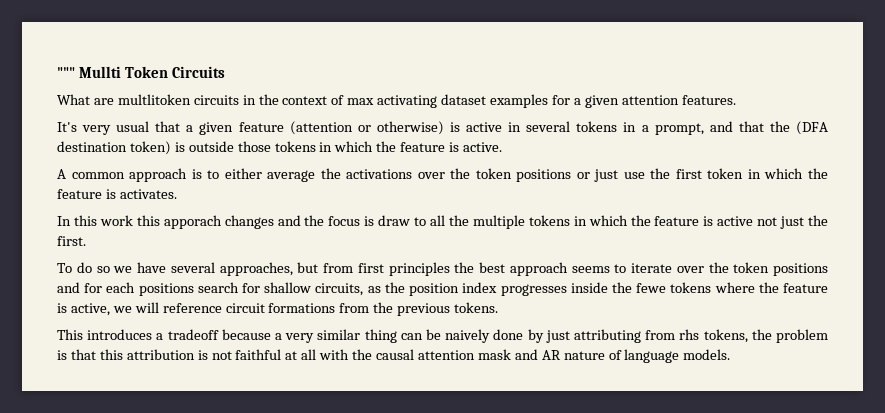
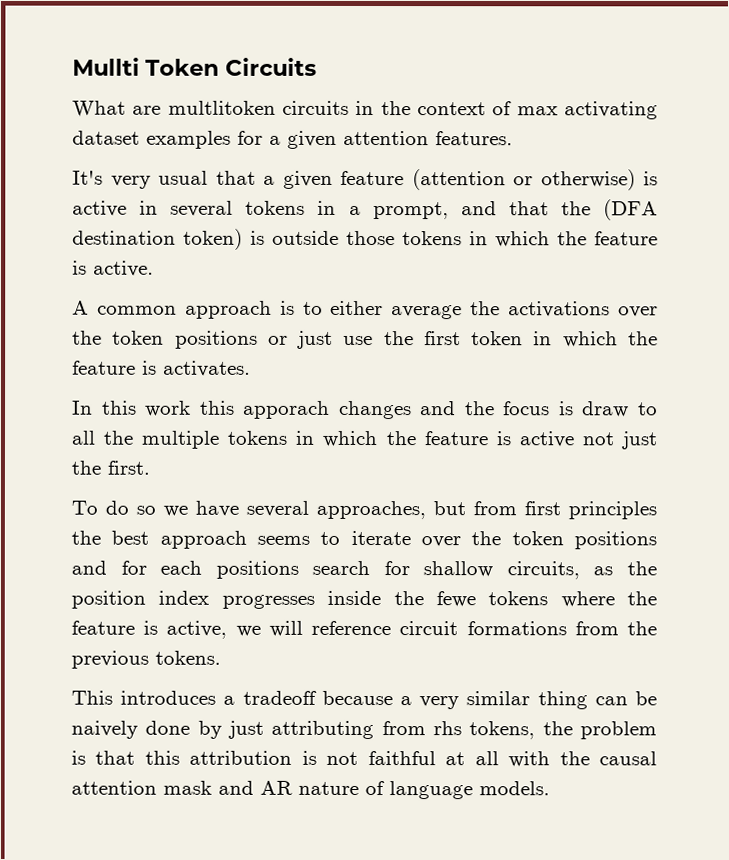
- """ Mullti Token Circuits
+ Mullti Token Circuits

